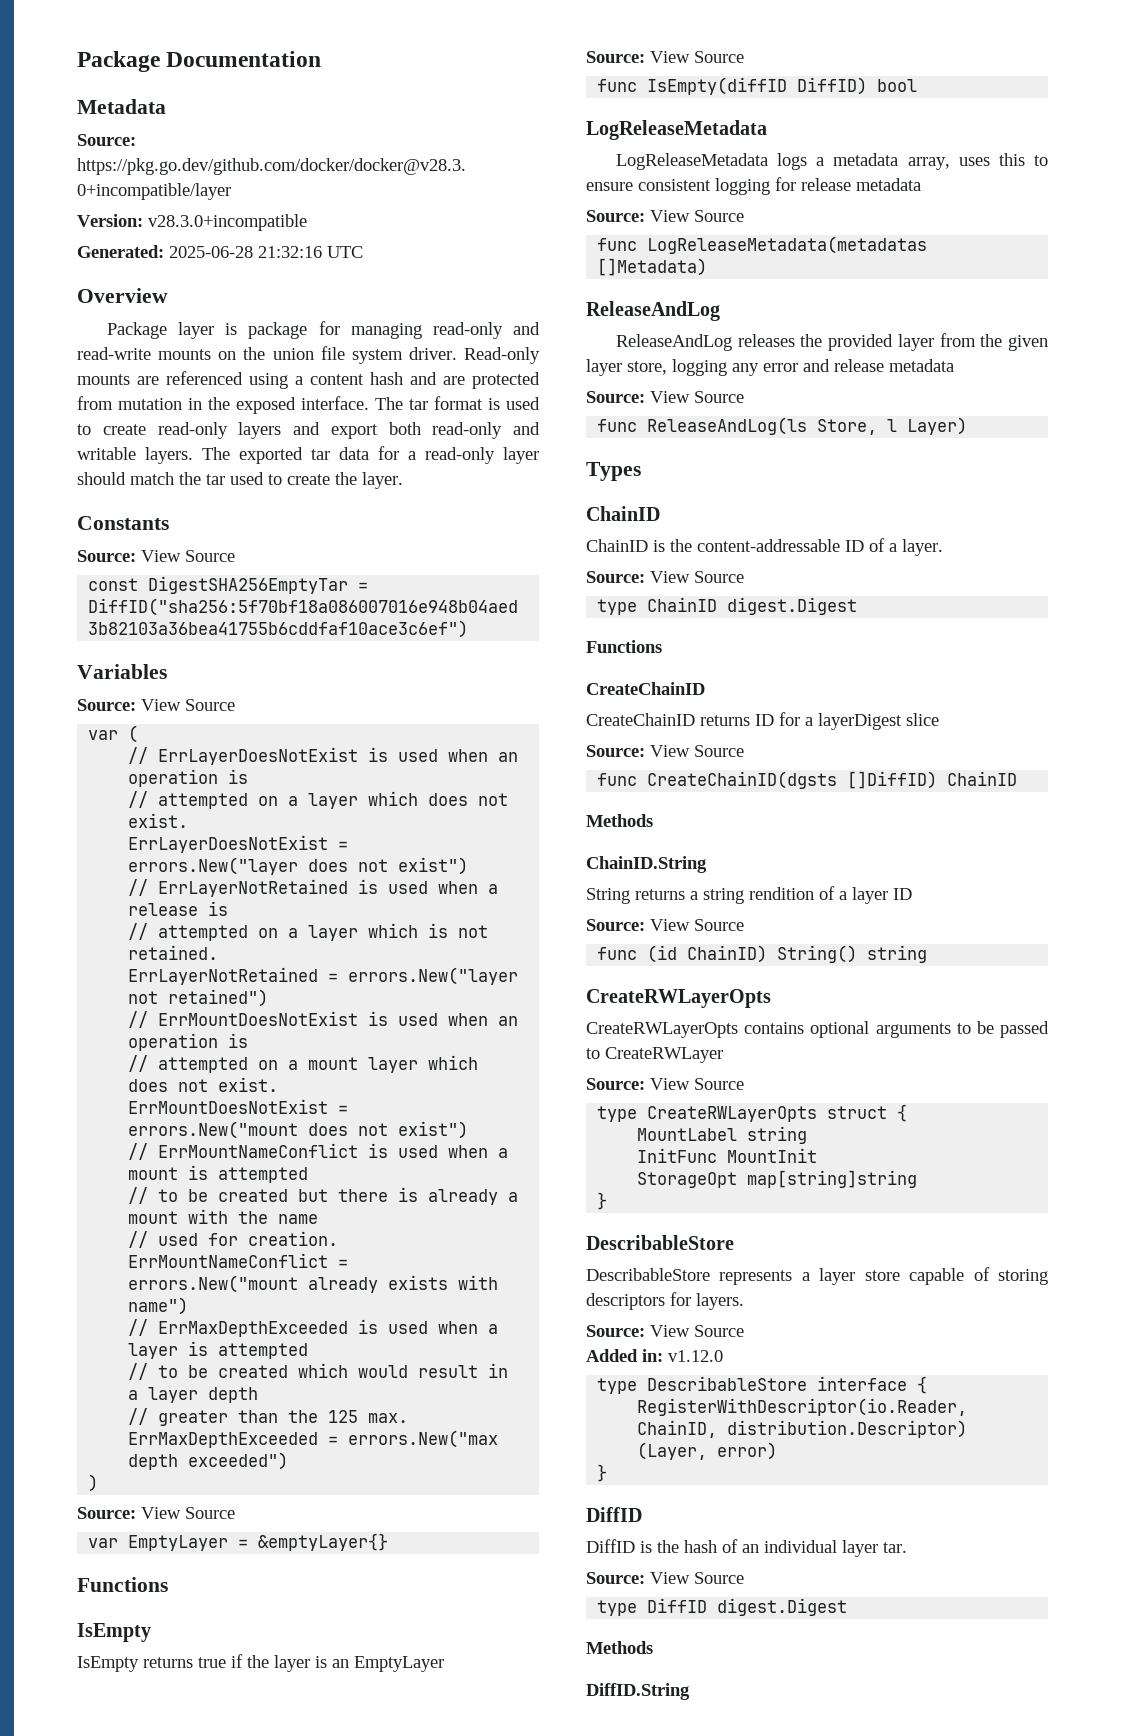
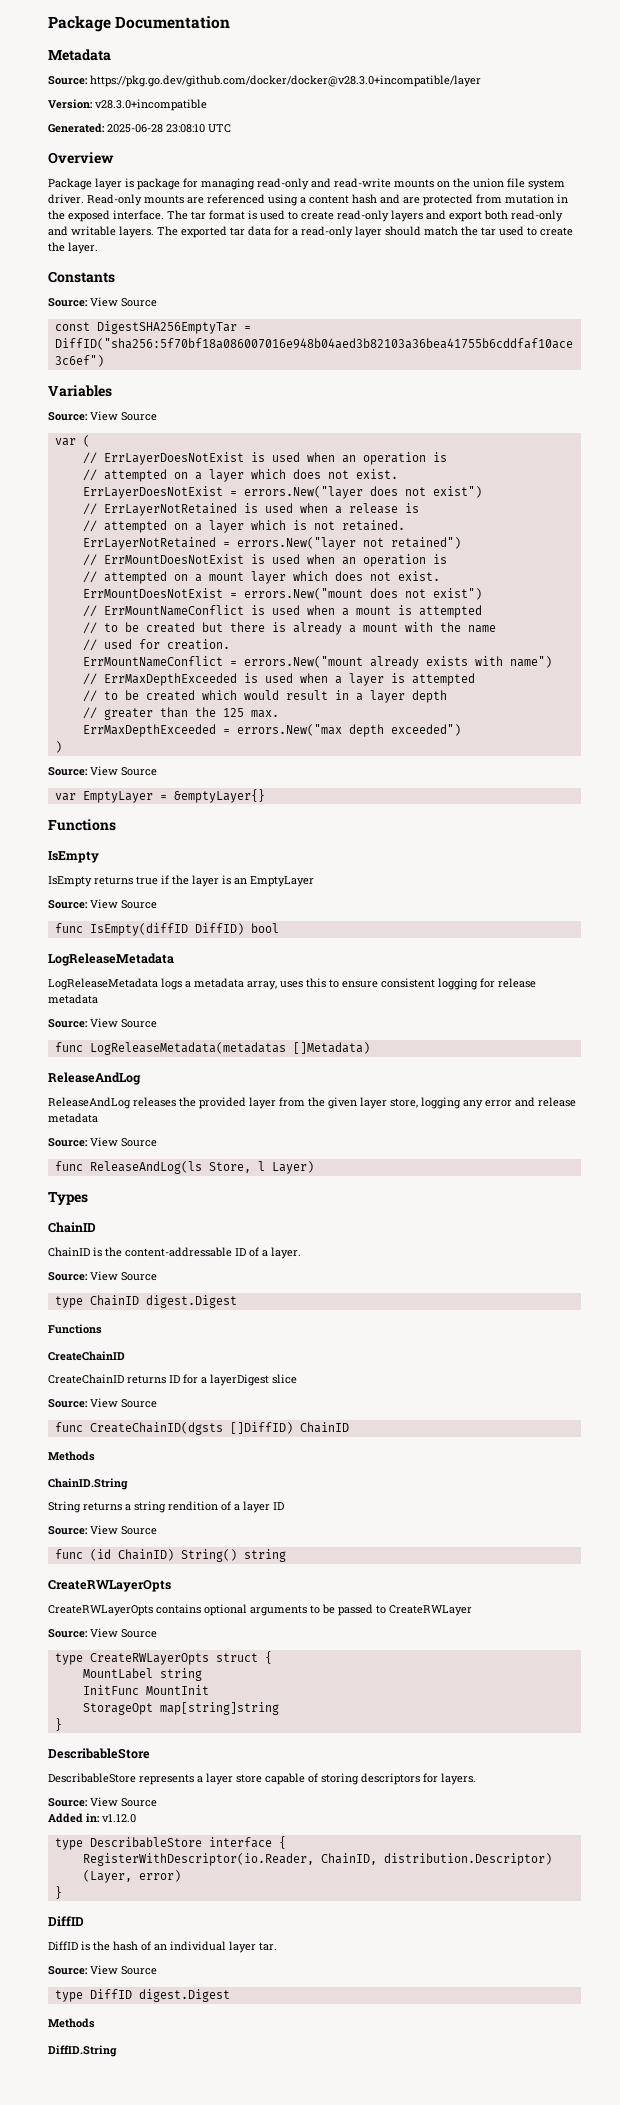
- Generated: 2025-06-28 21:32:16 UTC
+ Generated: 2025-06-28 23:08:10 UTC

